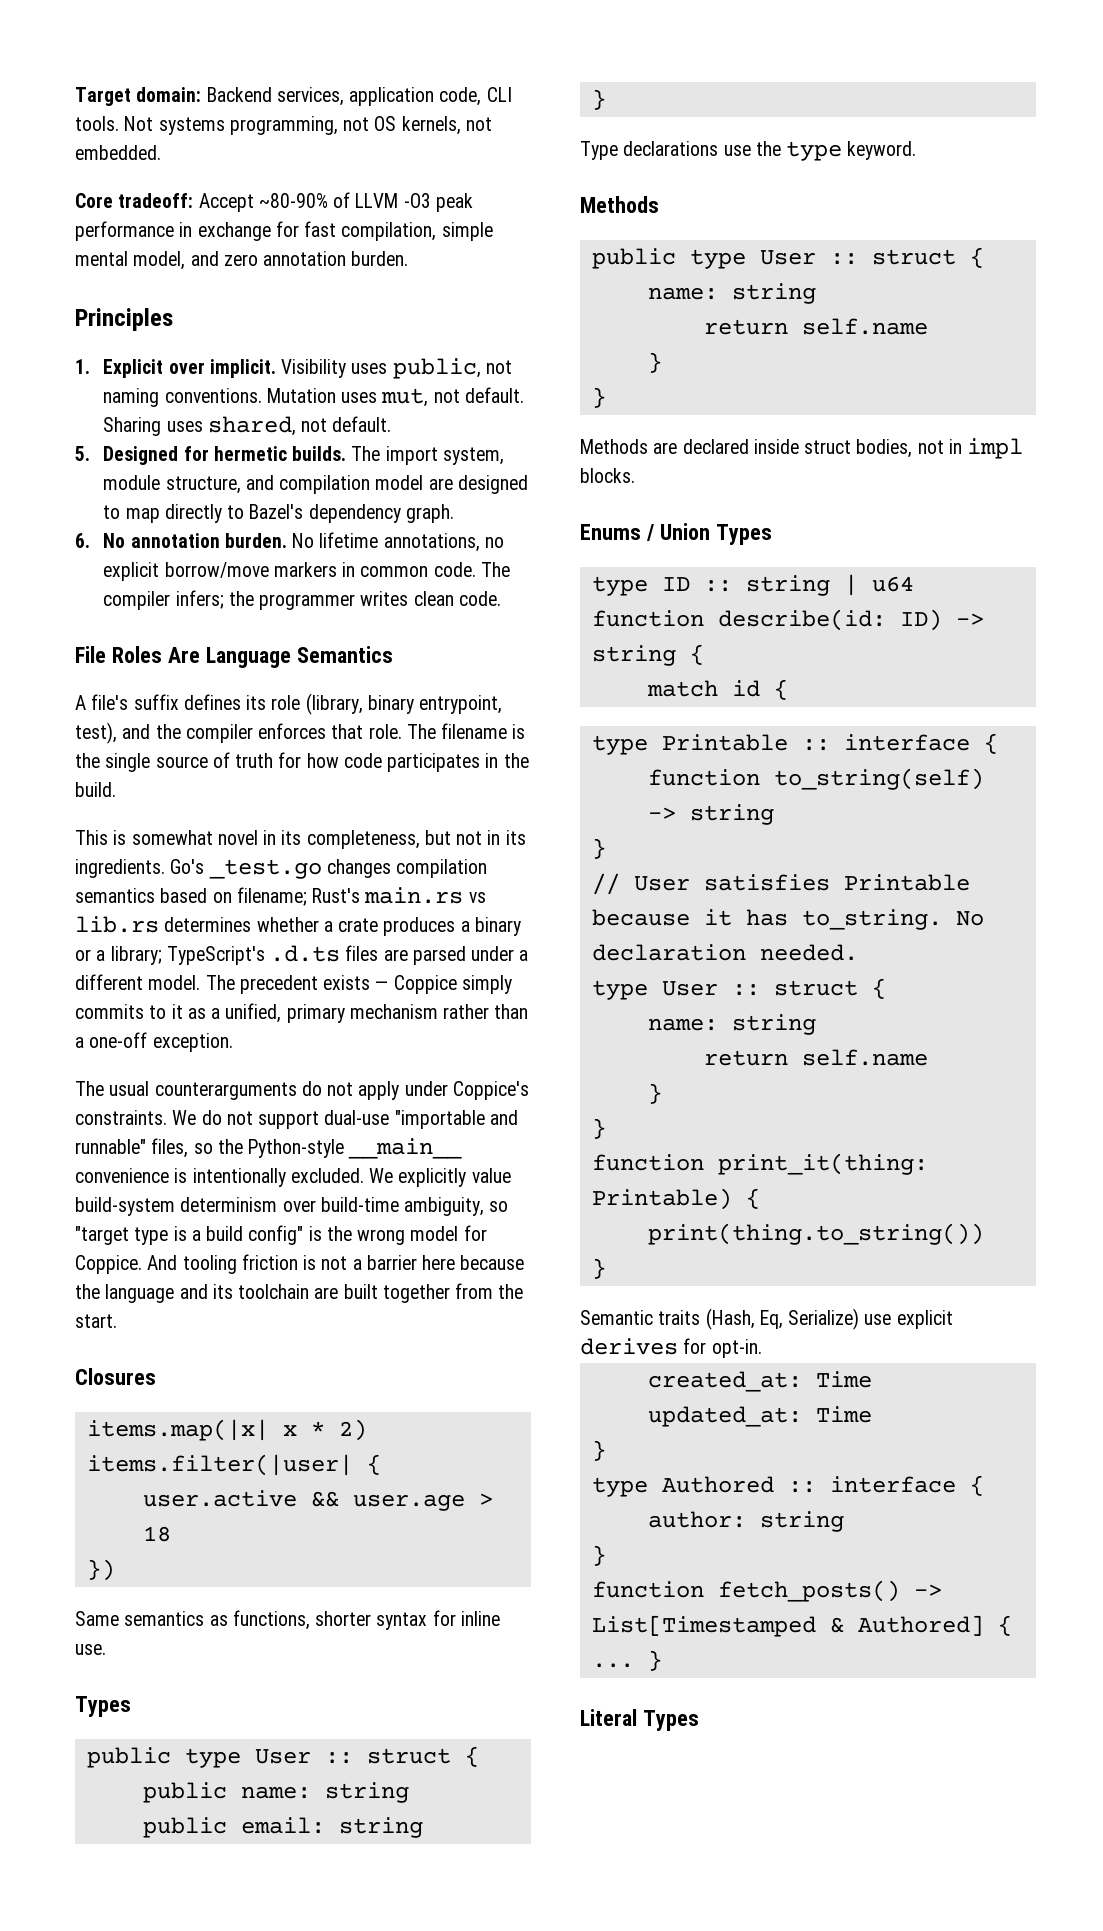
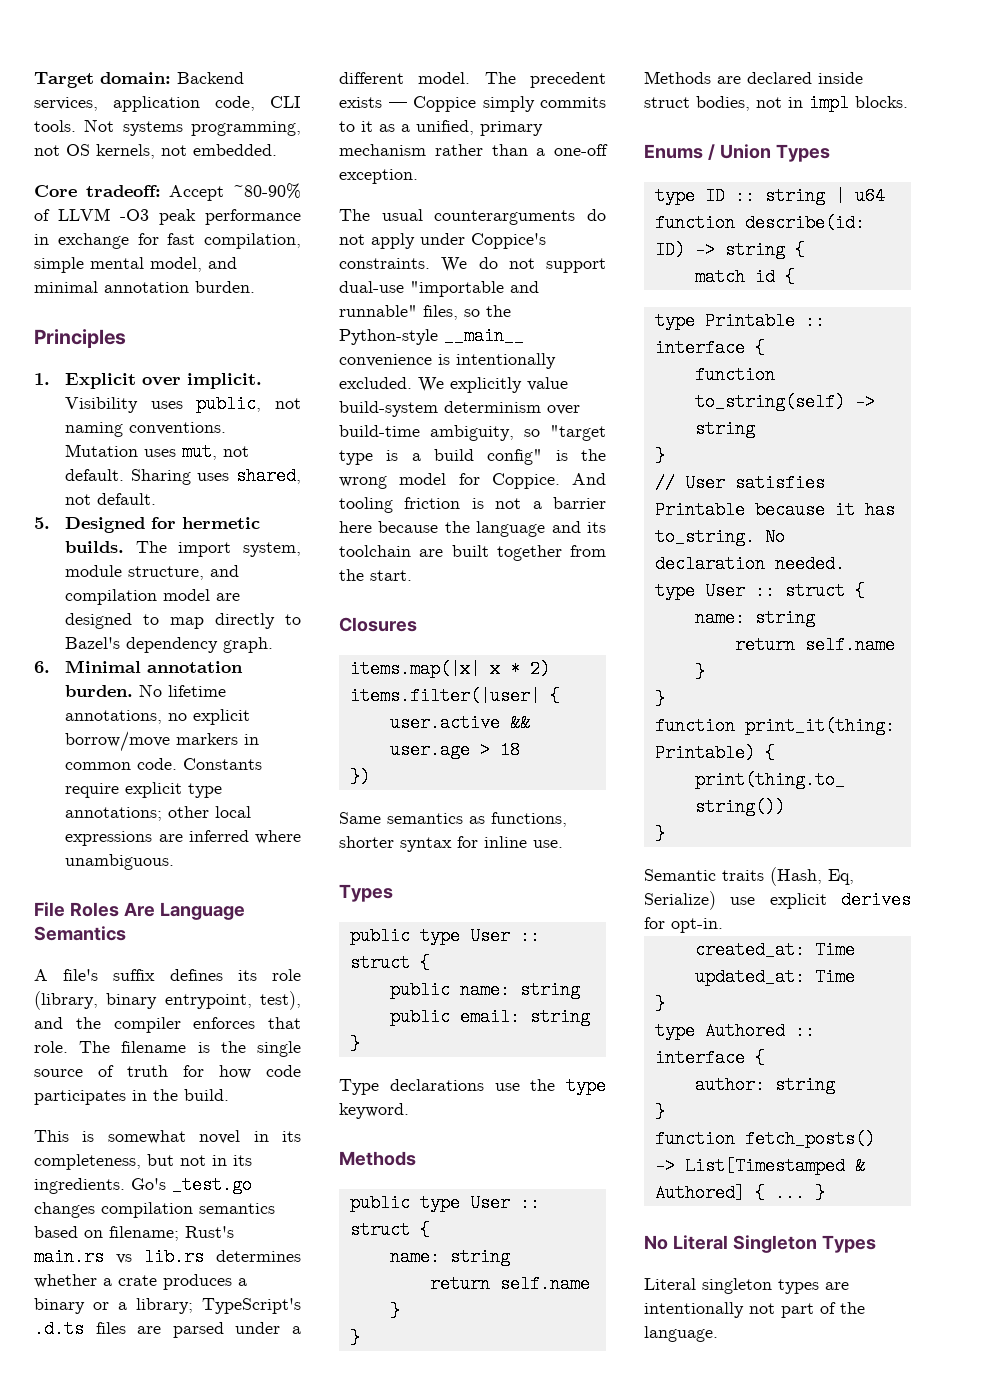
- Core tradeoff: Accept ~80-90% of LLVM -O3 peak performance in exchange for fast compilation, simple mental model, and zero annotation burden.
+ Core tradeoff: Accept ~80-90% of LLVM -O3 peak performance in exchange for fast compilation, simple mental model, and minimal annotation burden.
- 6. No annotation burden.
+ 6. Minimal annotation burden.
- The compiler infers; the programmer writes clean code.
+ Constants require explicit type annotations; other local expressions are inferred where unambiguous.
- Literal Types
+ No Literal Singleton Types
+ Literal singleton types are intentionally not part of the language.

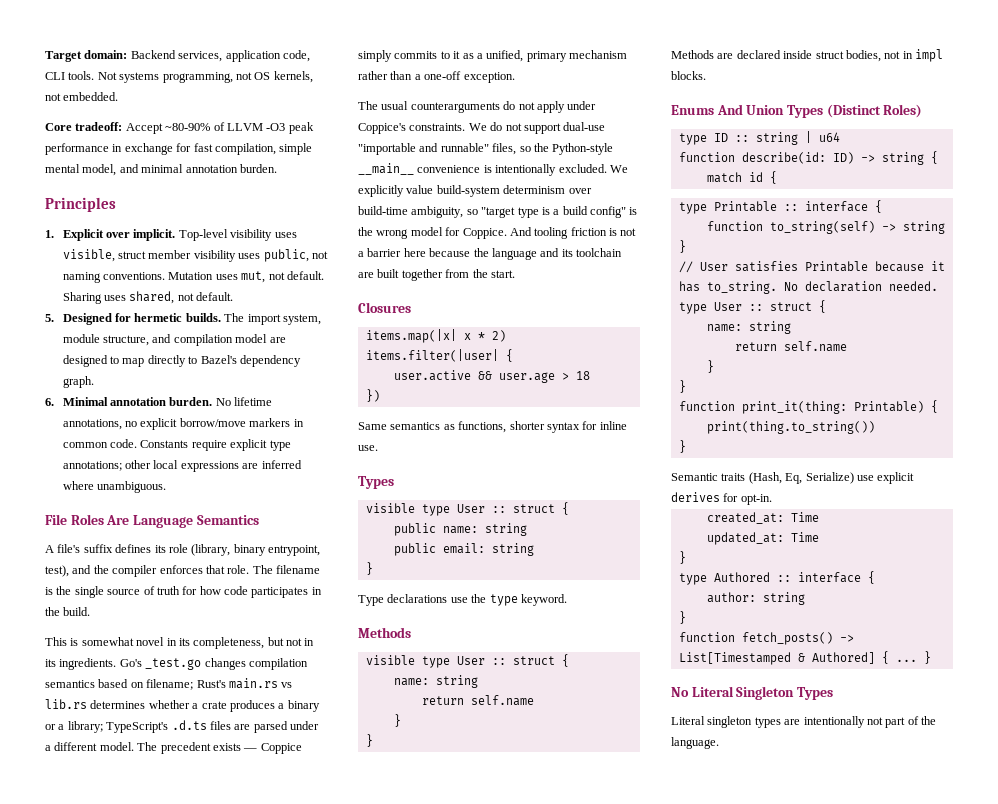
- Visibility uses public, not naming conventions.
+ Top-level visibility uses visible, struct member visibility uses public, not naming conventions.
  Same semantics as functions, shorter syntax for inline use.
  Types
- public type User :: struct {
+ visible type User :: struct {
  Type declarations use the type keyword.
  Methods
- public type User :: struct {
+ visible type User :: struct {
- Enums / Union Types
+ Enums And Union Types (Distinct Roles)

